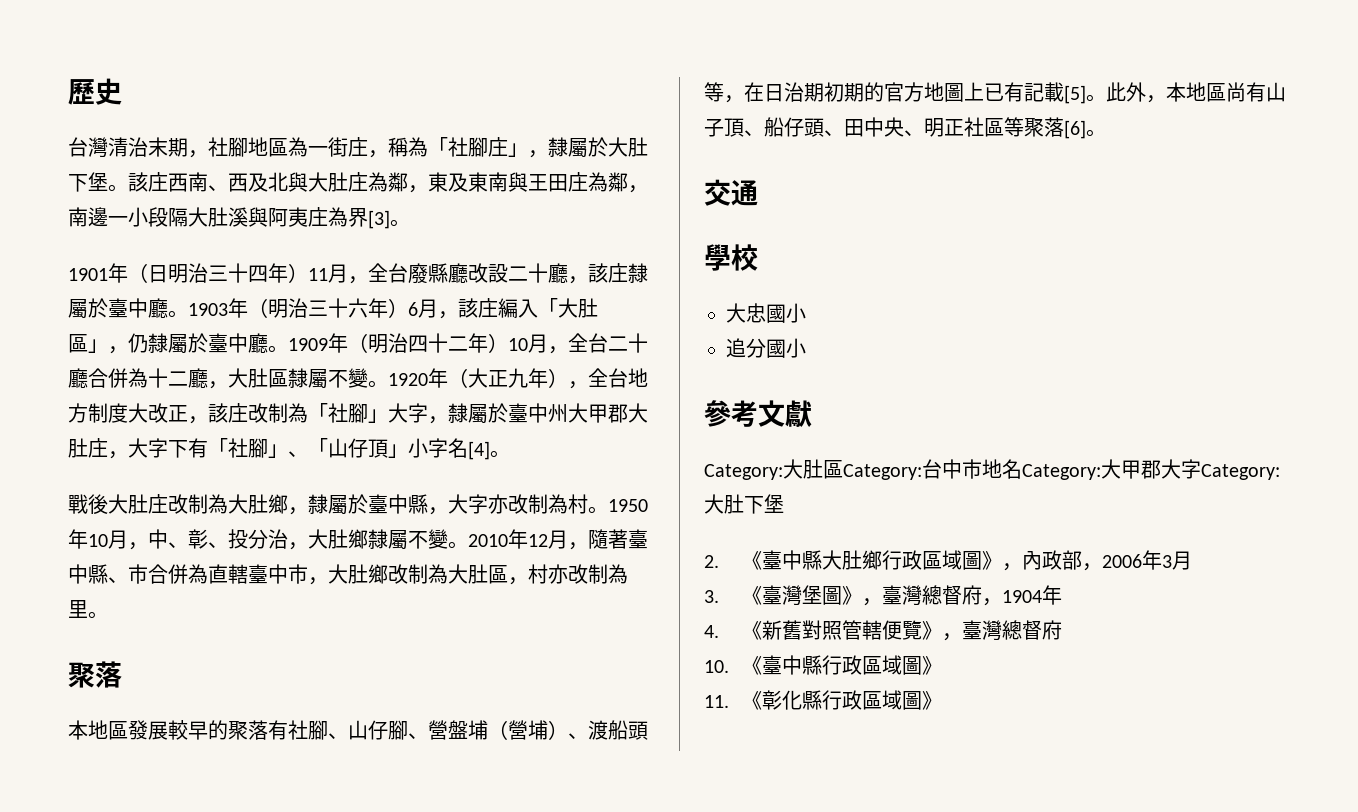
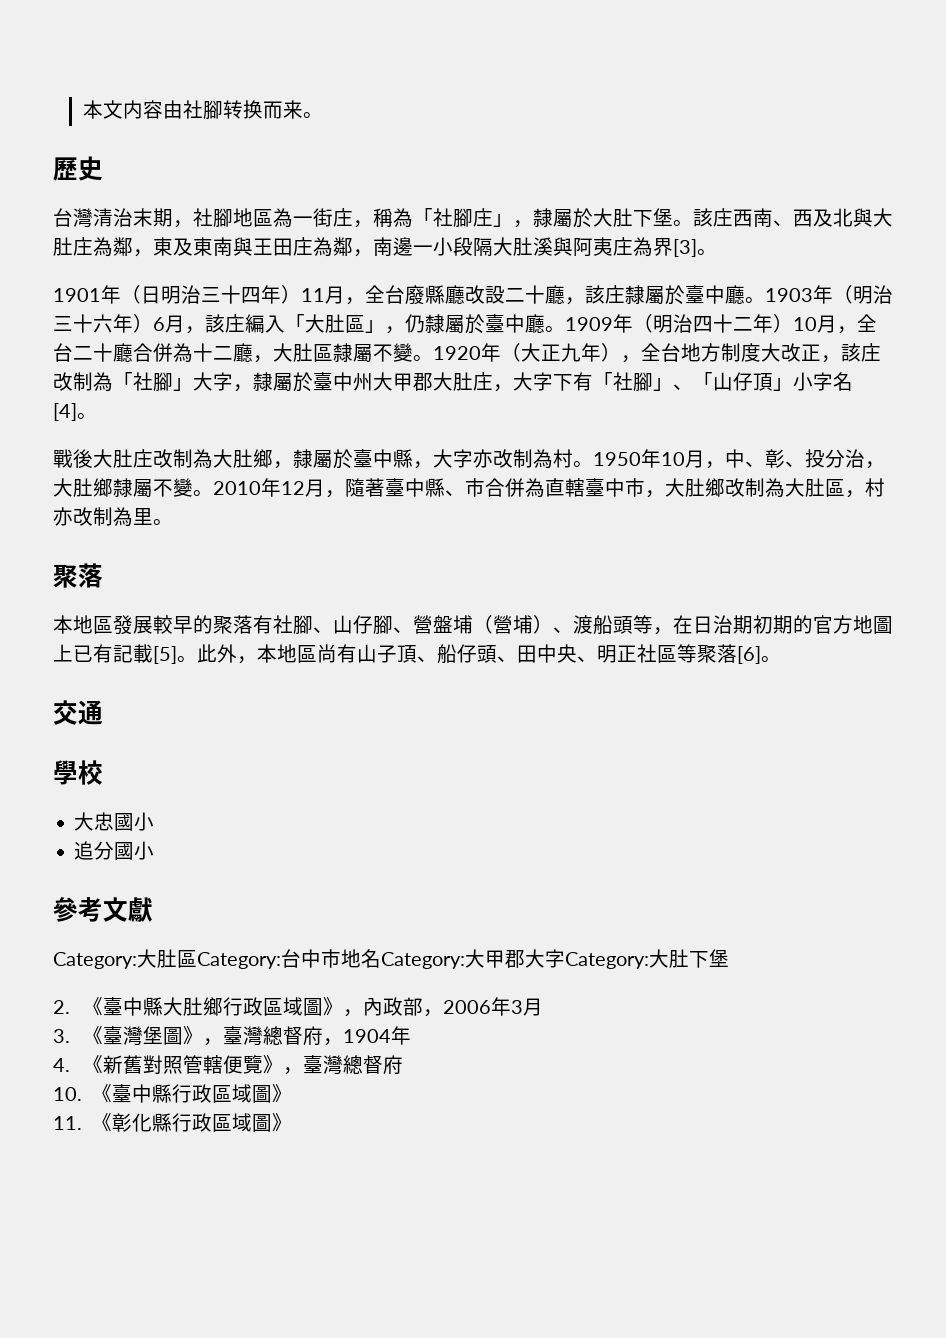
+ 本文内容由社腳转换而来。

